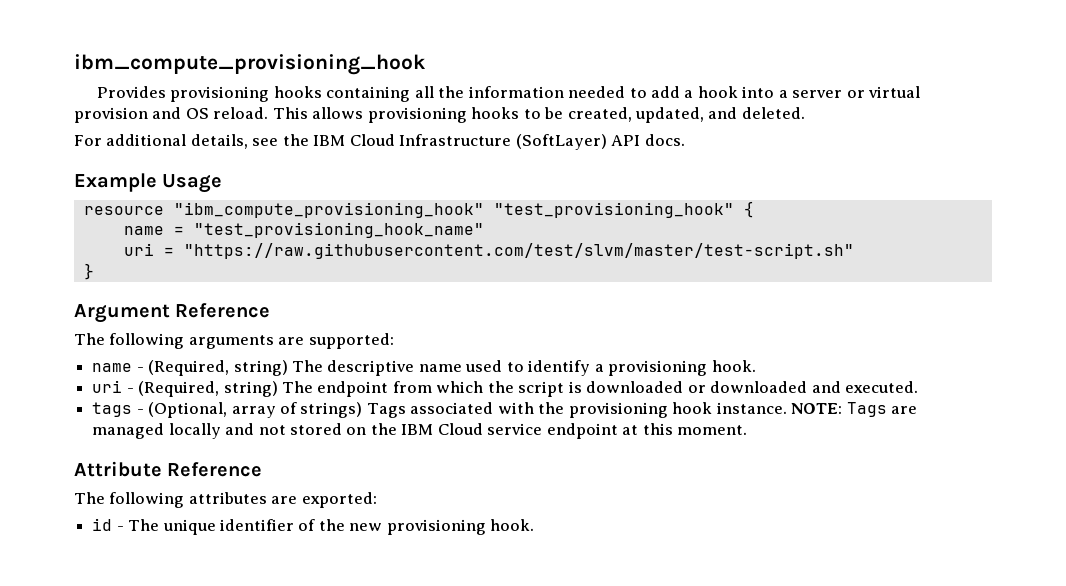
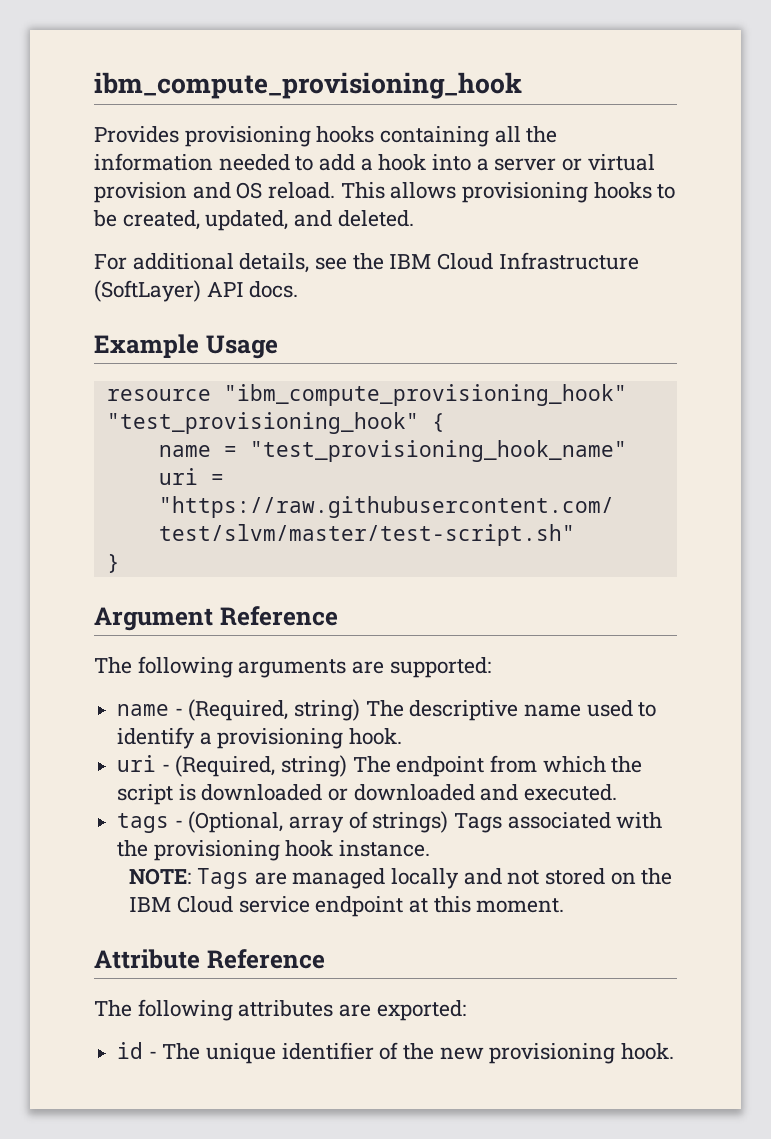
- tags - (Optional, array of strings) Tags associated with the provisioning hook instance. NOTE: Tags are managed locally and not stored on the IBM Cloud service endpoint at this moment.
+ tags - (Optional, array of strings) Tags associated with the provisioning hook instance.
+ NOTE: Tags are managed locally and not stored on the IBM Cloud service endpoint at this moment.

